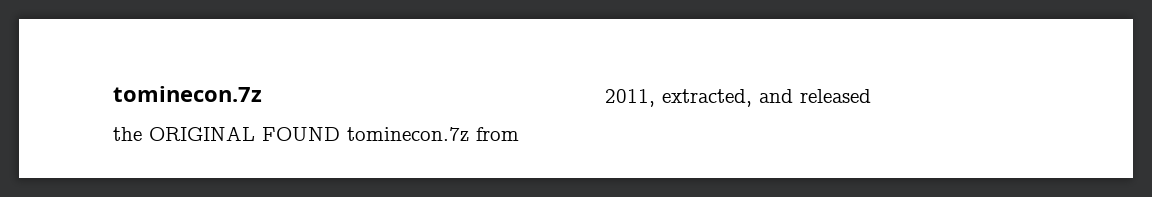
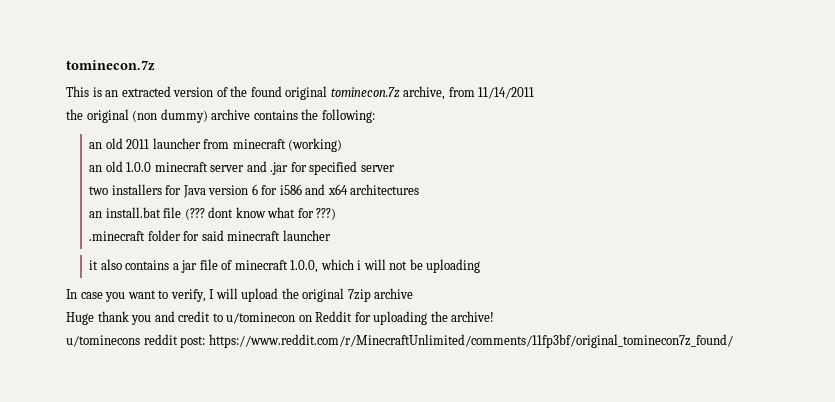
- the ORIGINAL FOUND tominecon.7z from 2011, extracted, and released
+ This is an extracted version of the found original tominecon.7z archive, from 11/14/2011
+ the original (non dummy) archive contains the following:
+ an old 2011 launcher from minecraft (working)
+ an old 1.0.0 minecraft server and .jar for specified server
+ two installers for Java version 6 for i586 and x64 architectures
+ an install.bat file (??? dont know what for ???)
+ .minecraft folder for said minecraft launcher
+ it also contains a jar file of minecraft 1.0.0, which i will not be uploading
+ In case you want to verify, I will upload the original 7zip archive
+ Huge thank you and credit to u/tominecon on Reddit for uploading the archive!
+ u/tominecons reddit post: https://www.reddit.com/r/MinecraftUnlimited/comments/11fp3bf/original_tominecon7z_found/

